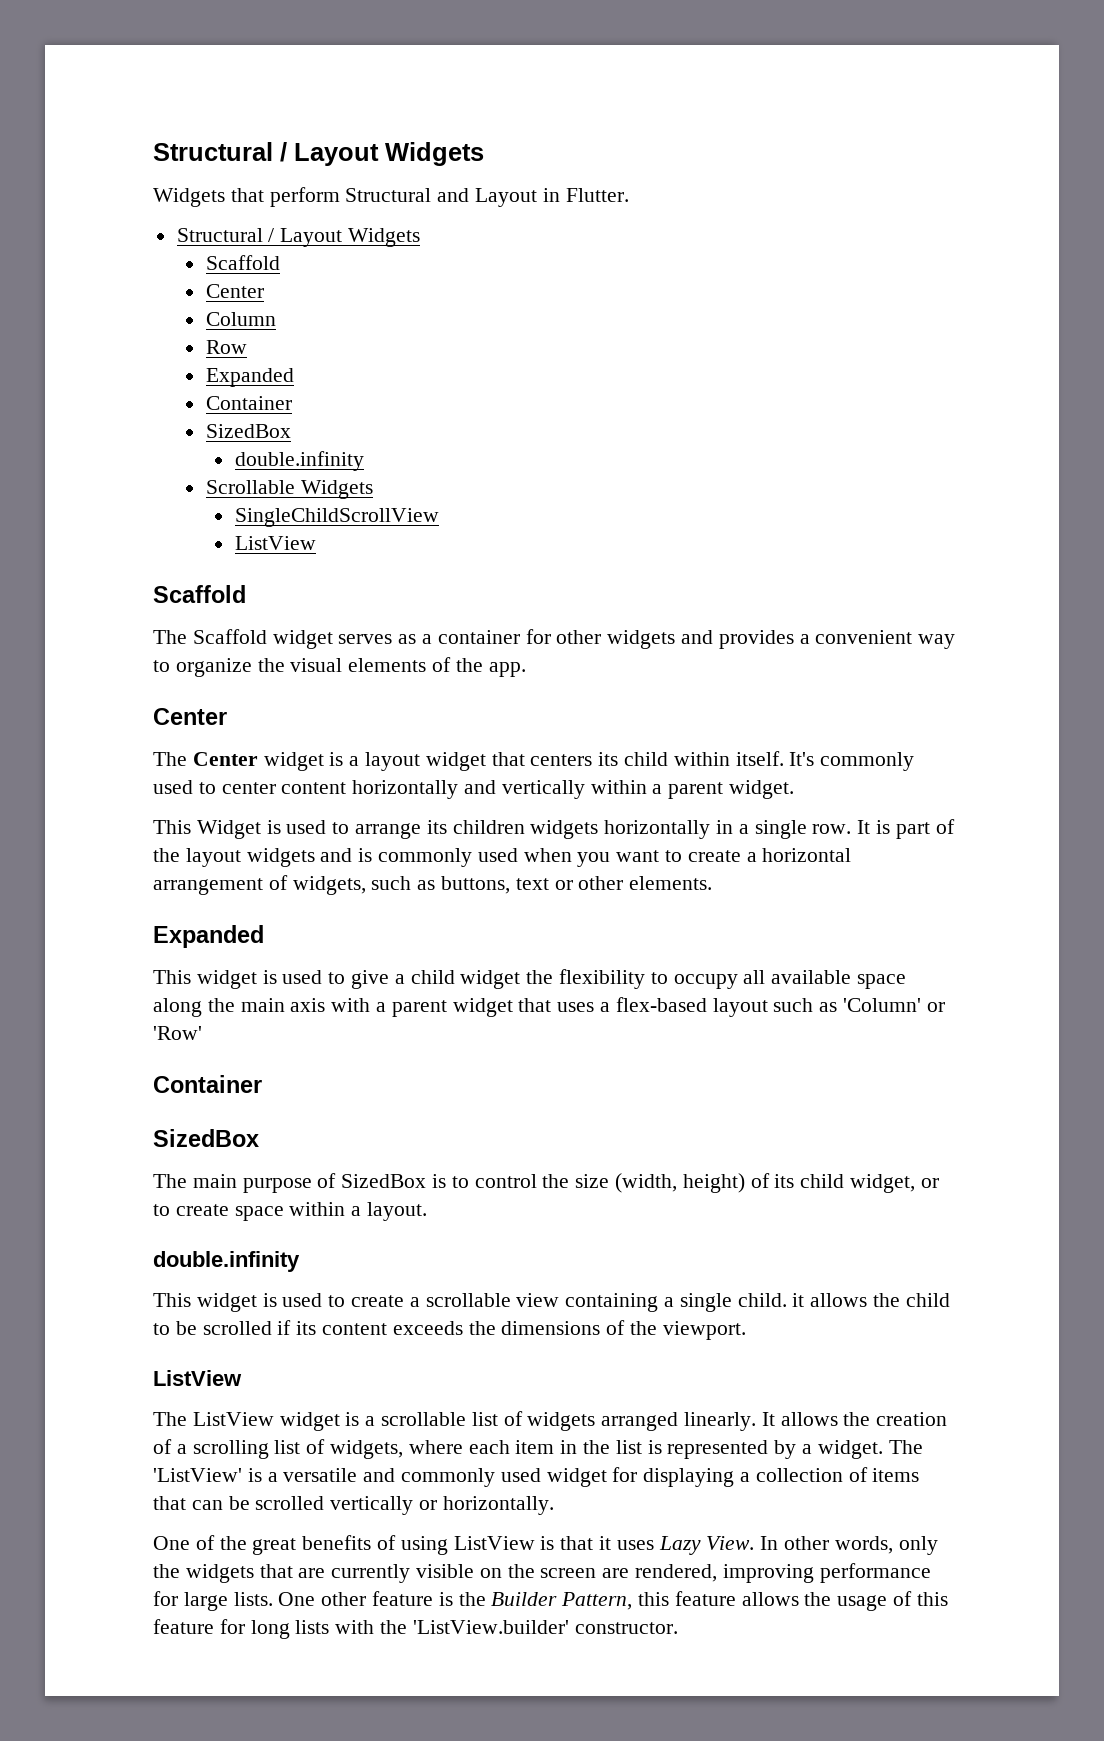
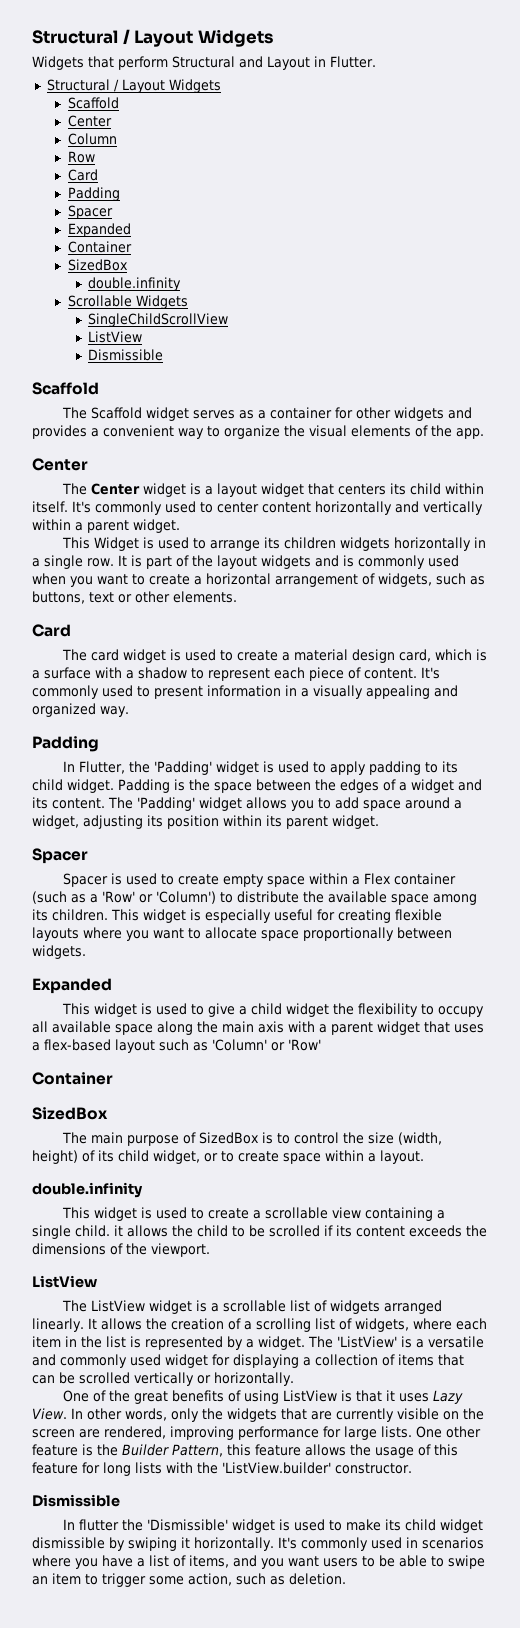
  Row
+ Card
+ Padding
+ Spacer
  SingleChildScrollView
  ListView
+ Dismissible
  It is part of the layout widgets and is commonly used when you want to create a horizontal arrangement of widgets, such as buttons, text or other elements.
+ Card
+ The card widget is used to create a material design card, which is a surface with a shadow to represent each piece of content. It's commonly used to present information in a visually appealing and organized way.
+ Padding
+ In Flutter, the 'Padding' widget is used to apply padding to its child widget. Padding is the space between the edges of a widget and its content. The 'Padding' widget allows you to add space around a widget, adjusting its position within its parent widget.
+ Spacer
+ Spacer is used to create empty space within a Flex container (such as a 'Row' or 'Column') to distribute the available space among its children. This widget is especially useful for creating flexible layouts where you want to allocate space proportionally between widgets.
  One other feature is the Builder Pattern, this feature allows the usage of this feature for long lists with the 'ListView.builder' constructor.
+ Dismissible
+ In flutter the 'Dismissible' widget is used to make its child widget dismissible by swiping it horizontally. It's commonly used in scenarios where you have a list of items, and you want users to be able to swipe an item to trigger some action, such as deletion.

